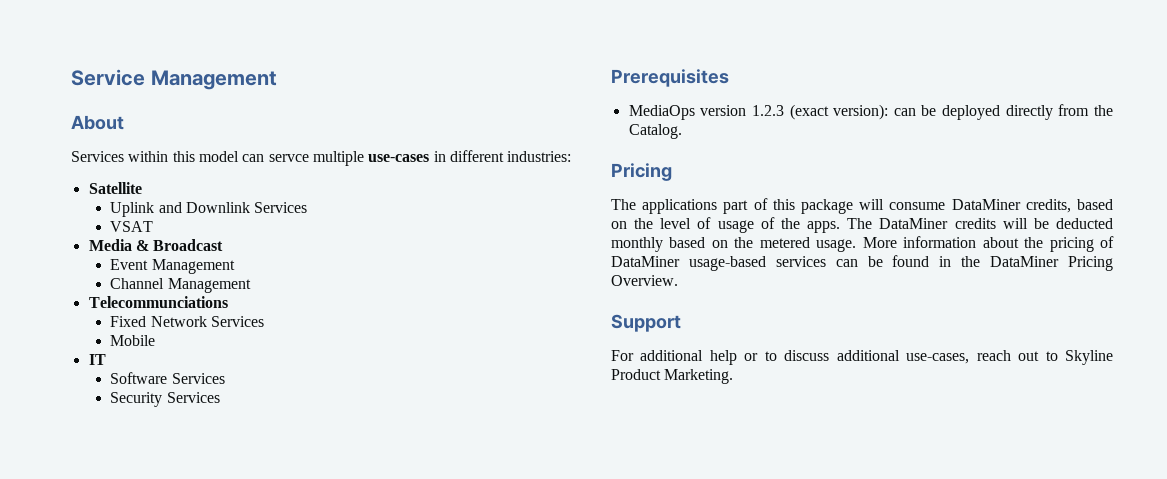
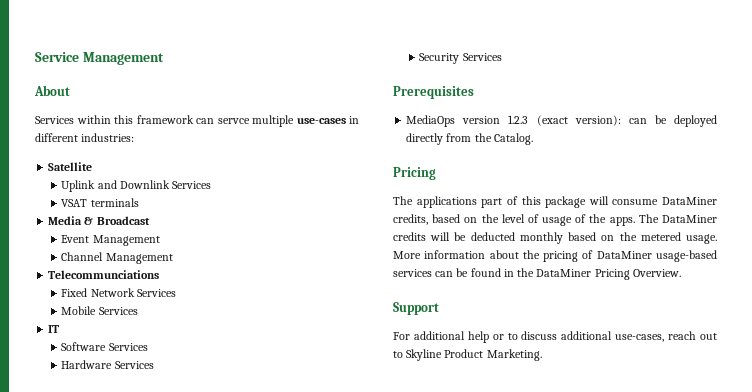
- Services within this model can servce multiple use-cases in different industries:
+ Services within this framework can servce multiple use-cases in different industries:
- VSAT
+ VSAT terminals
- Mobile
+ Mobile Services
+ Hardware Services

